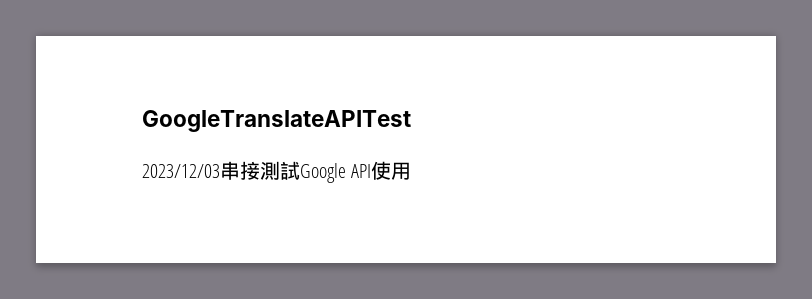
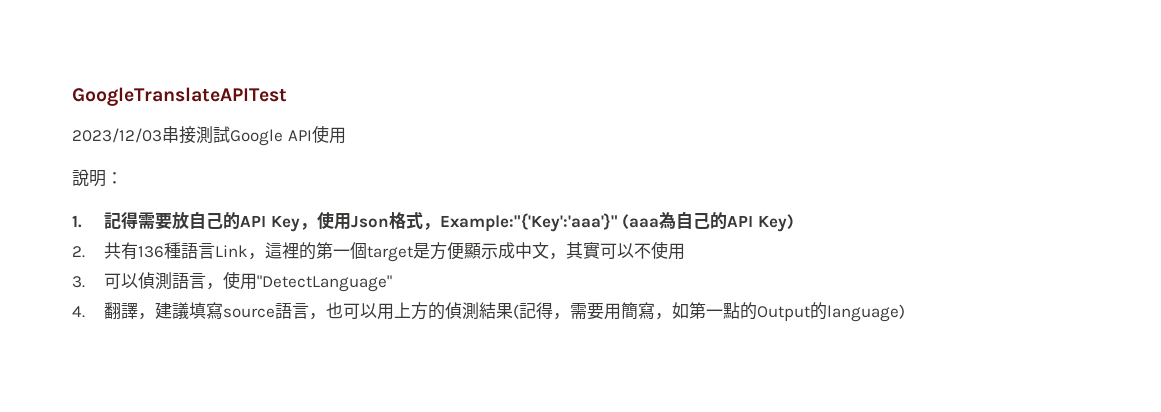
+ 說明：
+ 1.記得需要放自己的API Key，使用Json格式，Example:"{'Key':'aaa'}" (aaa為自己的API Key)
+ 2.共有136種語言Link，這裡的第一個target是方便顯示成中文，其實可以不使用
+ 3.可以偵測語言，使用"DetectLanguage"
+ 4.翻譯，建議填寫source語言，也可以用上方的偵測結果(記得，需要用簡寫，如第一點的Output的language)

